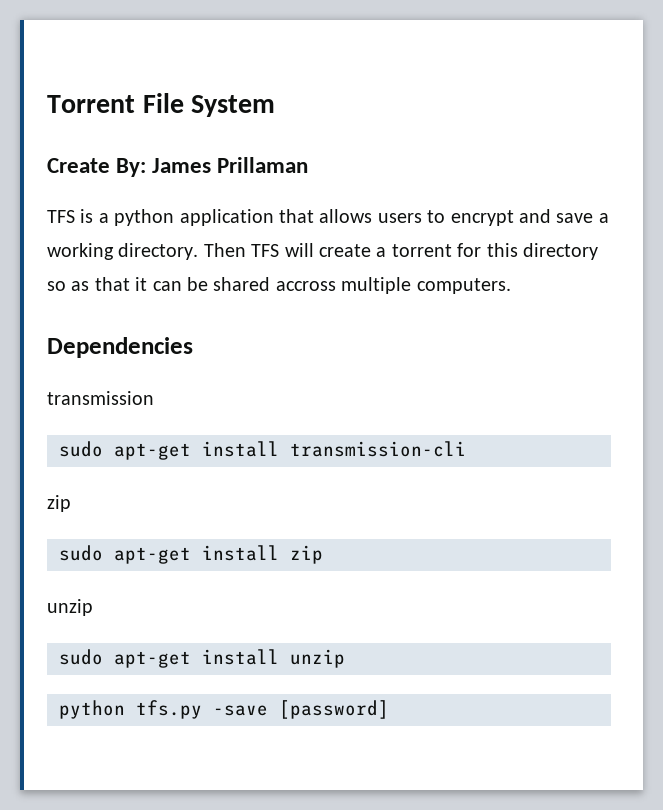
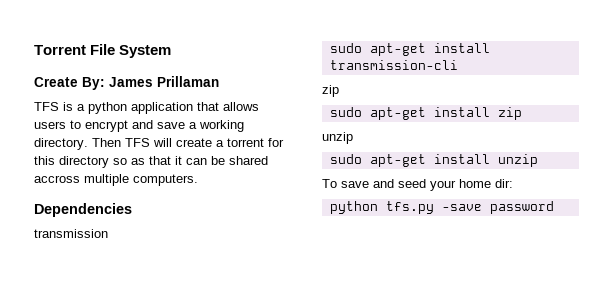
+ To save and seed your home dir:
- python tfs.py -save [password]
+ python tfs.py -save password

